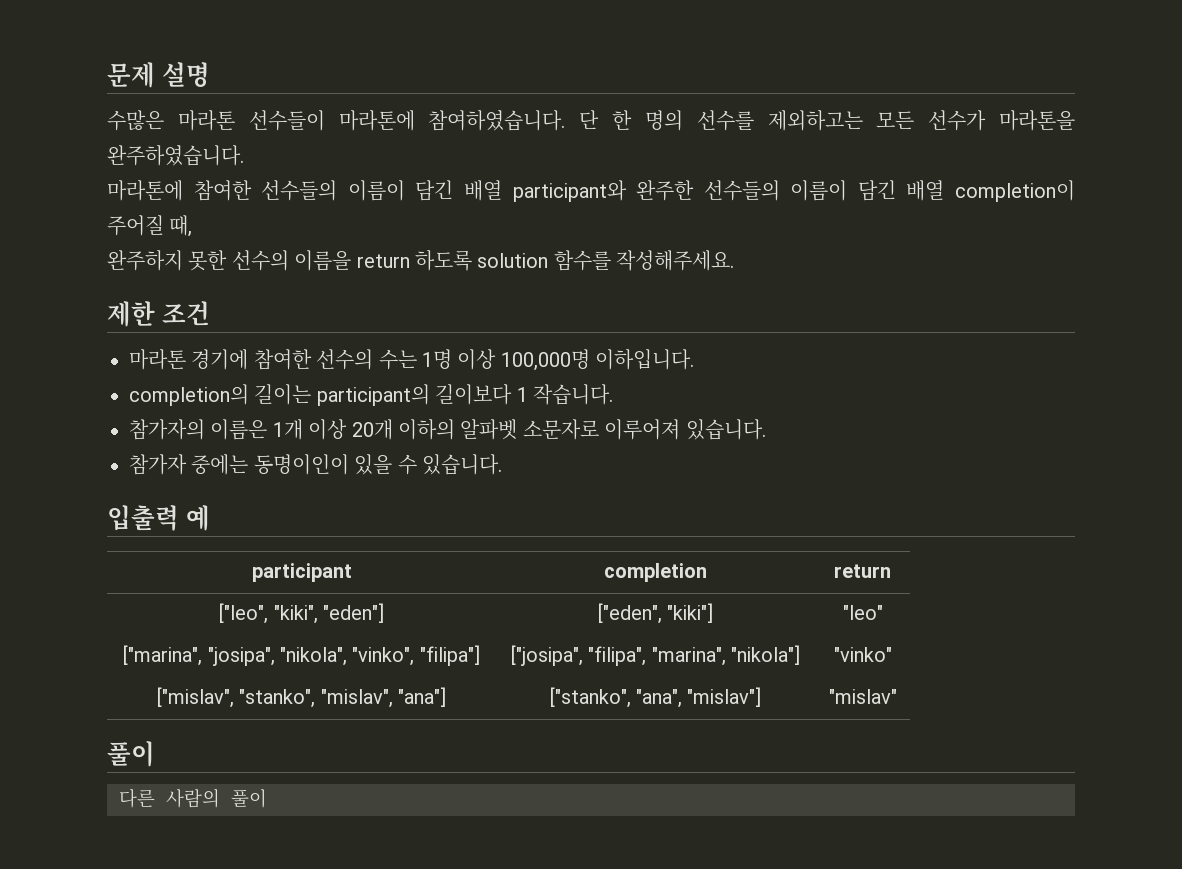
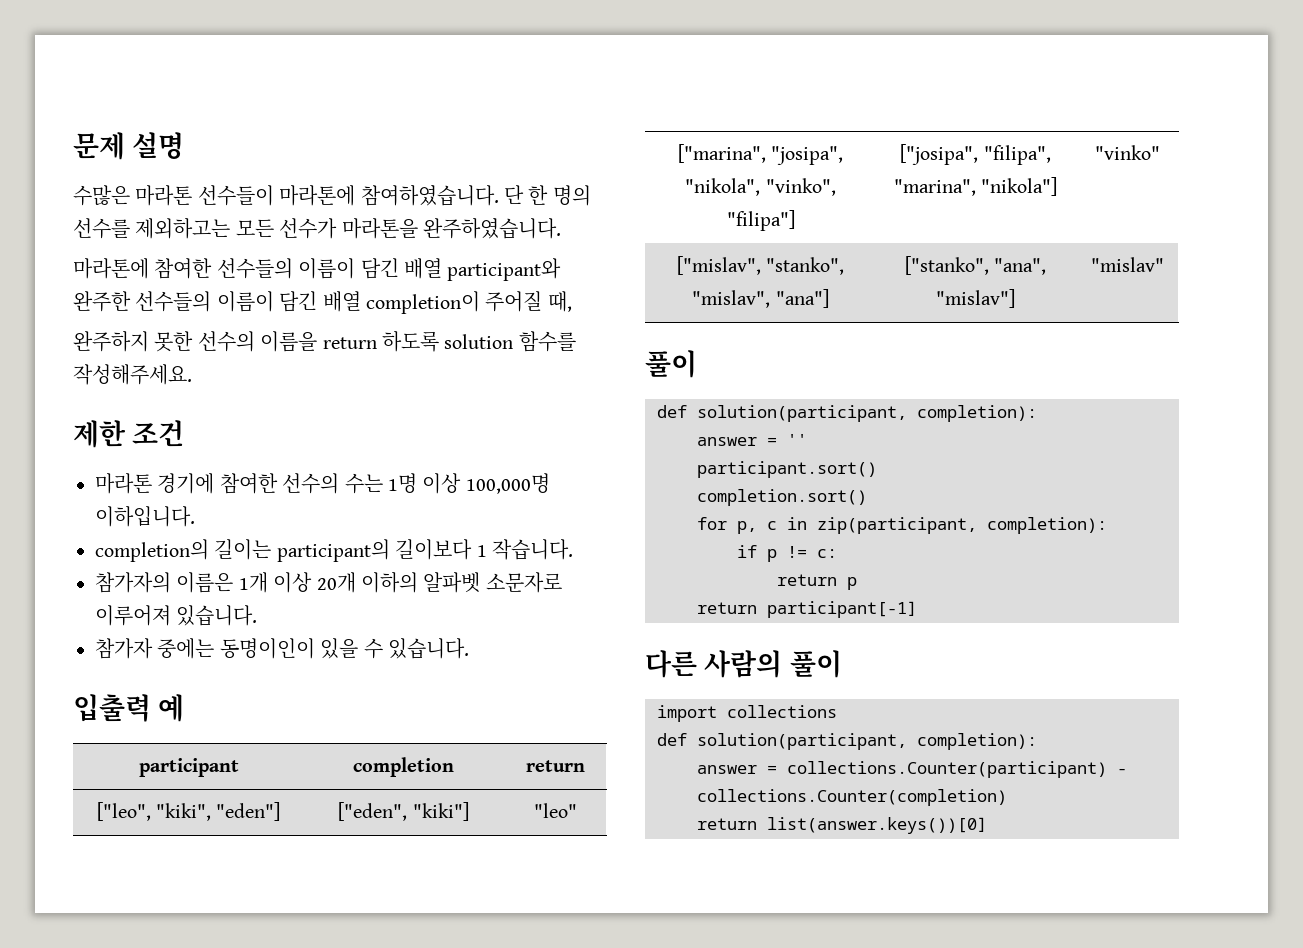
  ["mislav", "stanko", "mislav", "ana"] | ["stanko", "ana", "mislav"] | "mislav"
  풀이
+ def solution(participant, completion):
+ answer = ''
+ participant.sort()
+ completion.sort()
+ for p, c in zip(participant, completion):
+ if p != c:
+ return p
+ return participant[-1]
  다른 사람의 풀이
+ import collections
+ def solution(participant, completion):
+ answer = collections.Counter(participant) - collections.Counter(completion)
+ return list(answer.keys())[0]

